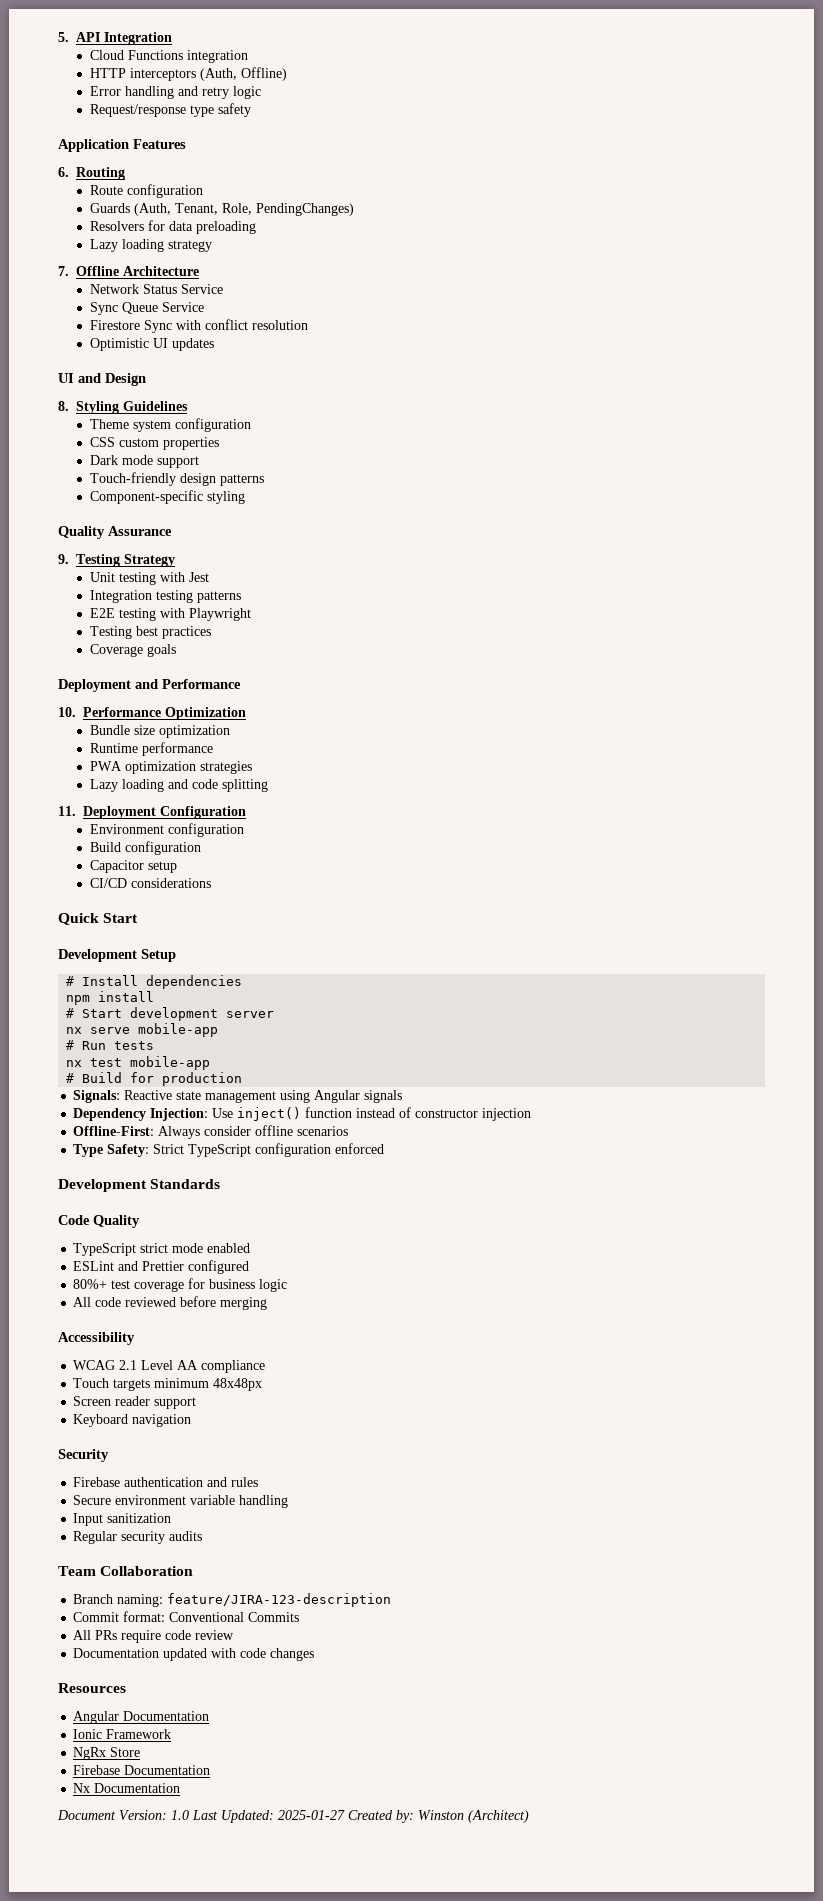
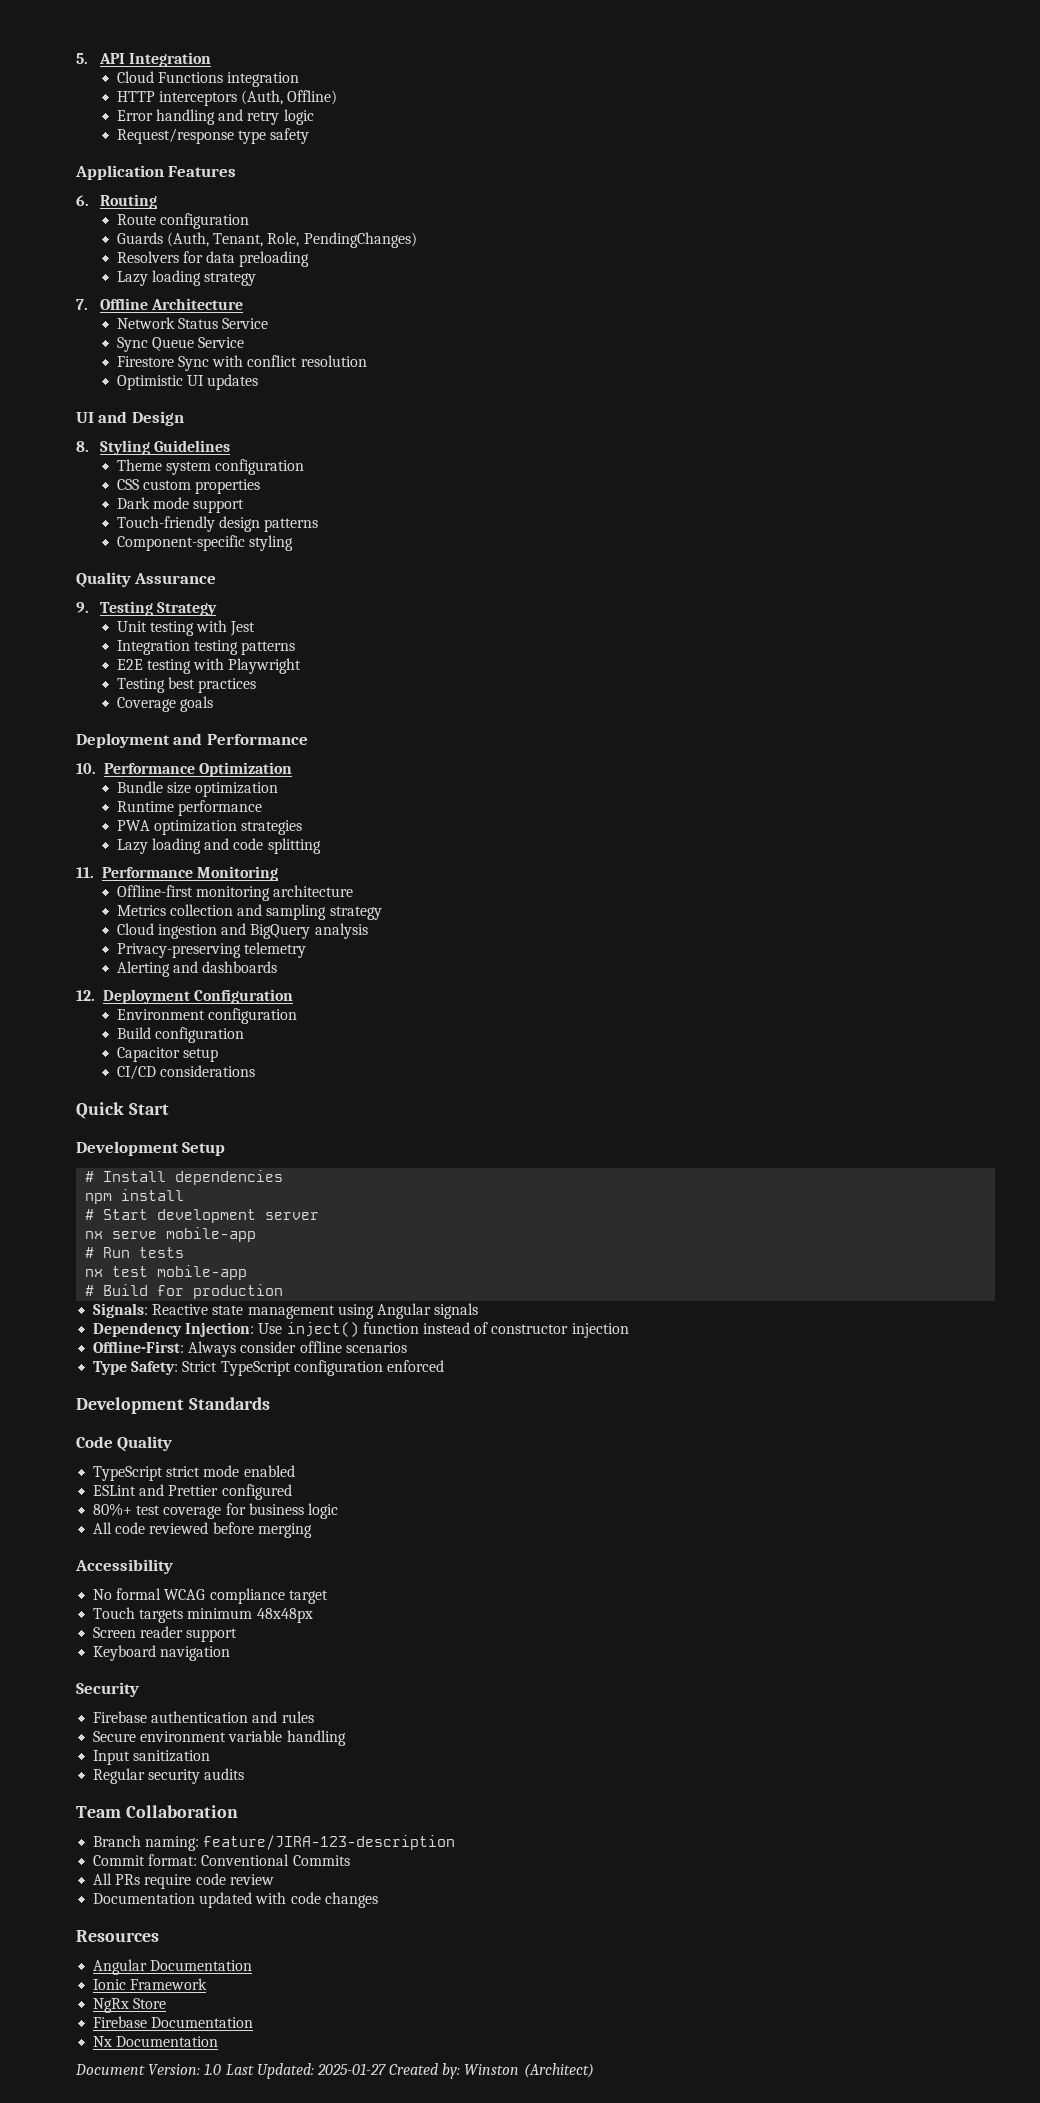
- 11. Deployment Configuration
+ 11. Performance Monitoring
+ Offline-first monitoring architecture
+ Metrics collection and sampling strategy
+ Cloud ingestion and BigQuery analysis
+ Privacy-preserving telemetry
+ Alerting and dashboards
+ 12. Deployment Configuration
- WCAG 2.1 Level AA compliance
+ No formal WCAG compliance target

